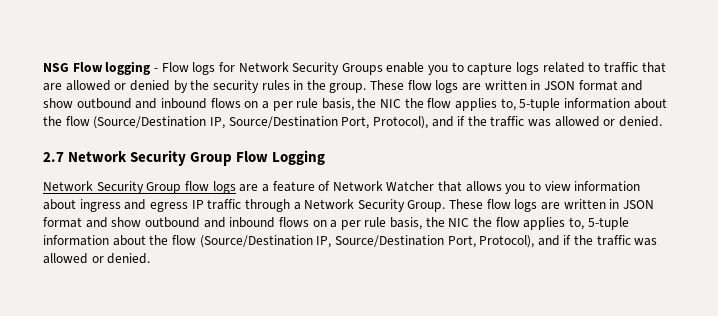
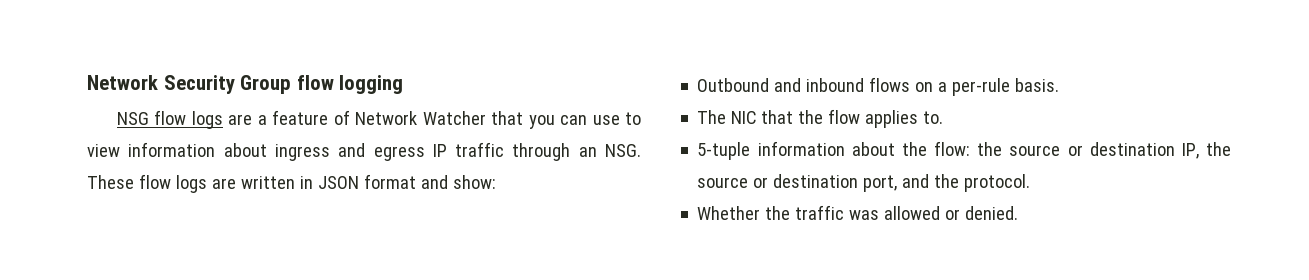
- NSG Flow logging - Flow logs for Network Security Groups enable you to capture logs related to traffic that are allowed or denied by the security rules in the group. These flow logs are written in JSON format and show outbound and inbound flows on a per rule basis, the NIC the flow applies to, 5-tuple information about the flow (Source/Destination IP, Source/Destination Port, Protocol), and if the traffic was allowed or denied.
- 2.7 Network Security Group Flow Logging
- Network Security Group flow logs are a feature of Network Watcher that allows you to view information about ingress and egress IP traffic through a Network Security Group. These flow logs are written in JSON format and show outbound and inbound flows on a per rule basis, the NIC the flow applies to, 5-tuple information about the flow (Source/Destination IP, Source/Destination Port, Protocol), and if the traffic was allowed or denied.
+ Network Security Group flow logging
+ NSG flow logs are a feature of Network Watcher that you can use to view information about ingress and egress IP traffic through an NSG. These flow logs are written in JSON format and show:
+ Outbound and inbound flows on a per-rule basis.
+ The NIC that the flow applies to.
+ 5-tuple information about the flow: the source or destination IP, the source or destination port, and the protocol.
+ Whether the traffic was allowed or denied.

